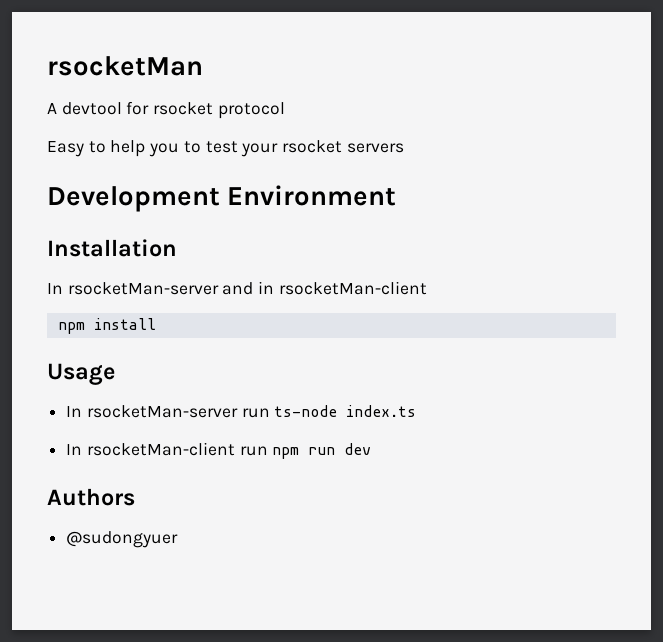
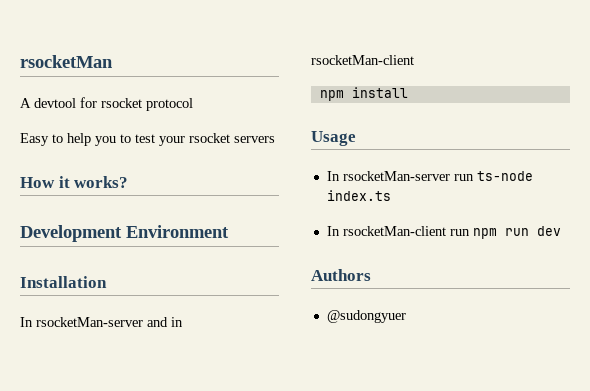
+ How it works?

